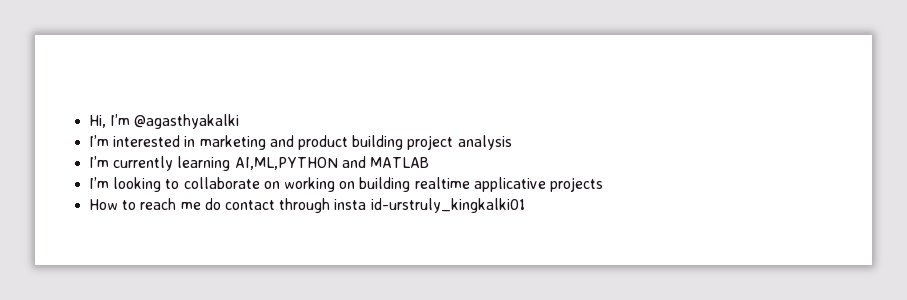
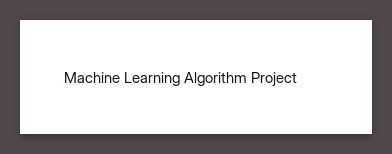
- Hi, I’m @agasthyakalki
- I’m interested in marketing and product building project analysis
- I’m currently learning AI,ML,PYTHON and MATLAB
- I’m looking to collaborate on working on building realtime applicative projects
- How to reach me do contact through insta id-urstruly_kingkalki01
+ Machine Learning Algorithm Project

